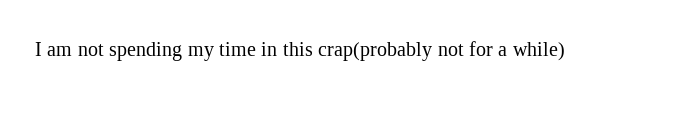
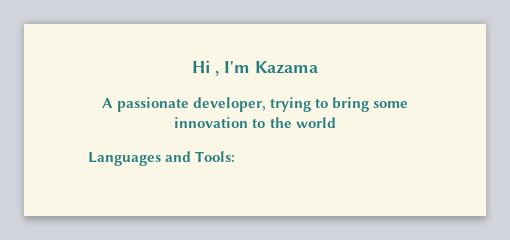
- I am not spending my time in this crap(probably not for a while)
+ Hi , I'm Kazama
+ A passionate developer, trying to bring some innovation to the world
+ Languages and Tools:

